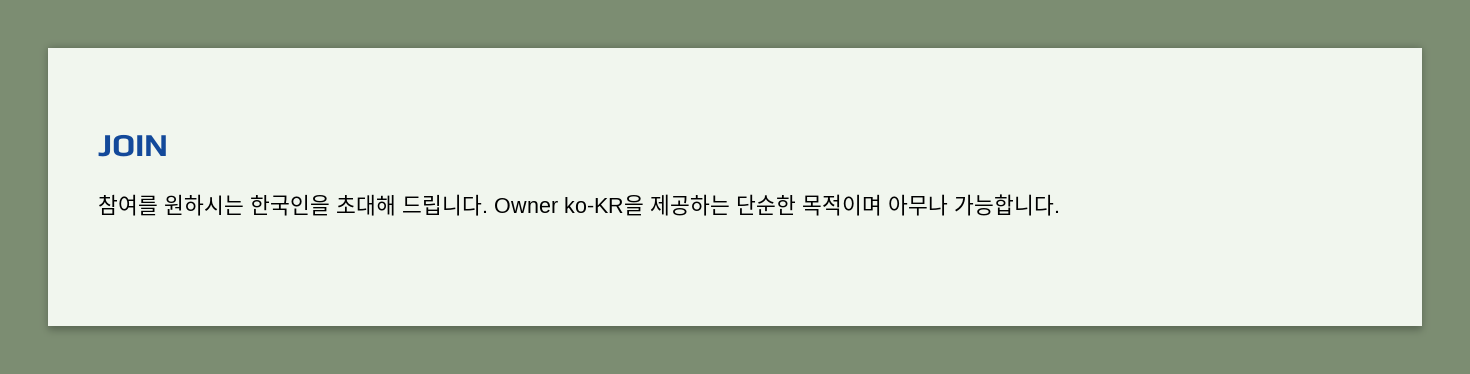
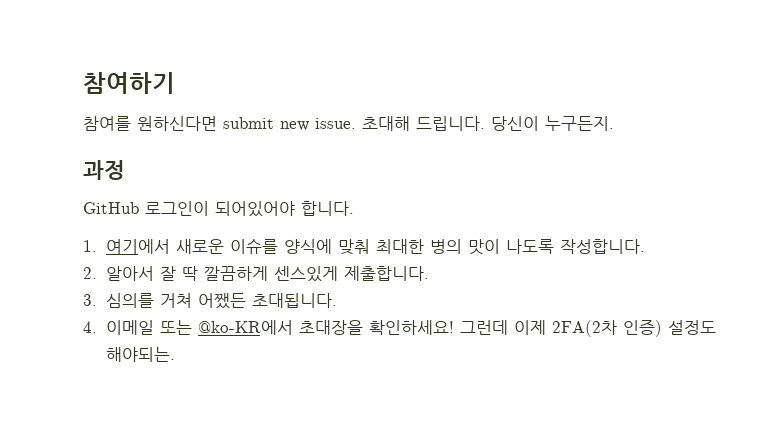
- JOIN
+ 참여하기
- 참여를 원하시는 한국인을 초대해 드립니다. Owner ko-KR을 제공하는 단순한 목적이며 아무나 가능합니다.
+ 참여를 원하신다면 submit new issue. 초대해 드립니다. 당신이 누구든지.
+ 과정
+ GitHub 로그인이 되어있어야 합니다.
+ 1. 여기에서 새로운 이슈를 양식에 맞춰 최대한 병의 맛이 나도록 작성합니다.
+ 2. 알아서 잘 딱 깔끔하게 센스있게 제출합니다.
+ 3. 심의를 거쳐 어쨌든 초대됩니다.
+ 4. 이메일 또는 @ko-KR에서 초대장을 확인하세요! 그런데 이제 2FA(2차 인증) 설정도 해야되는.

